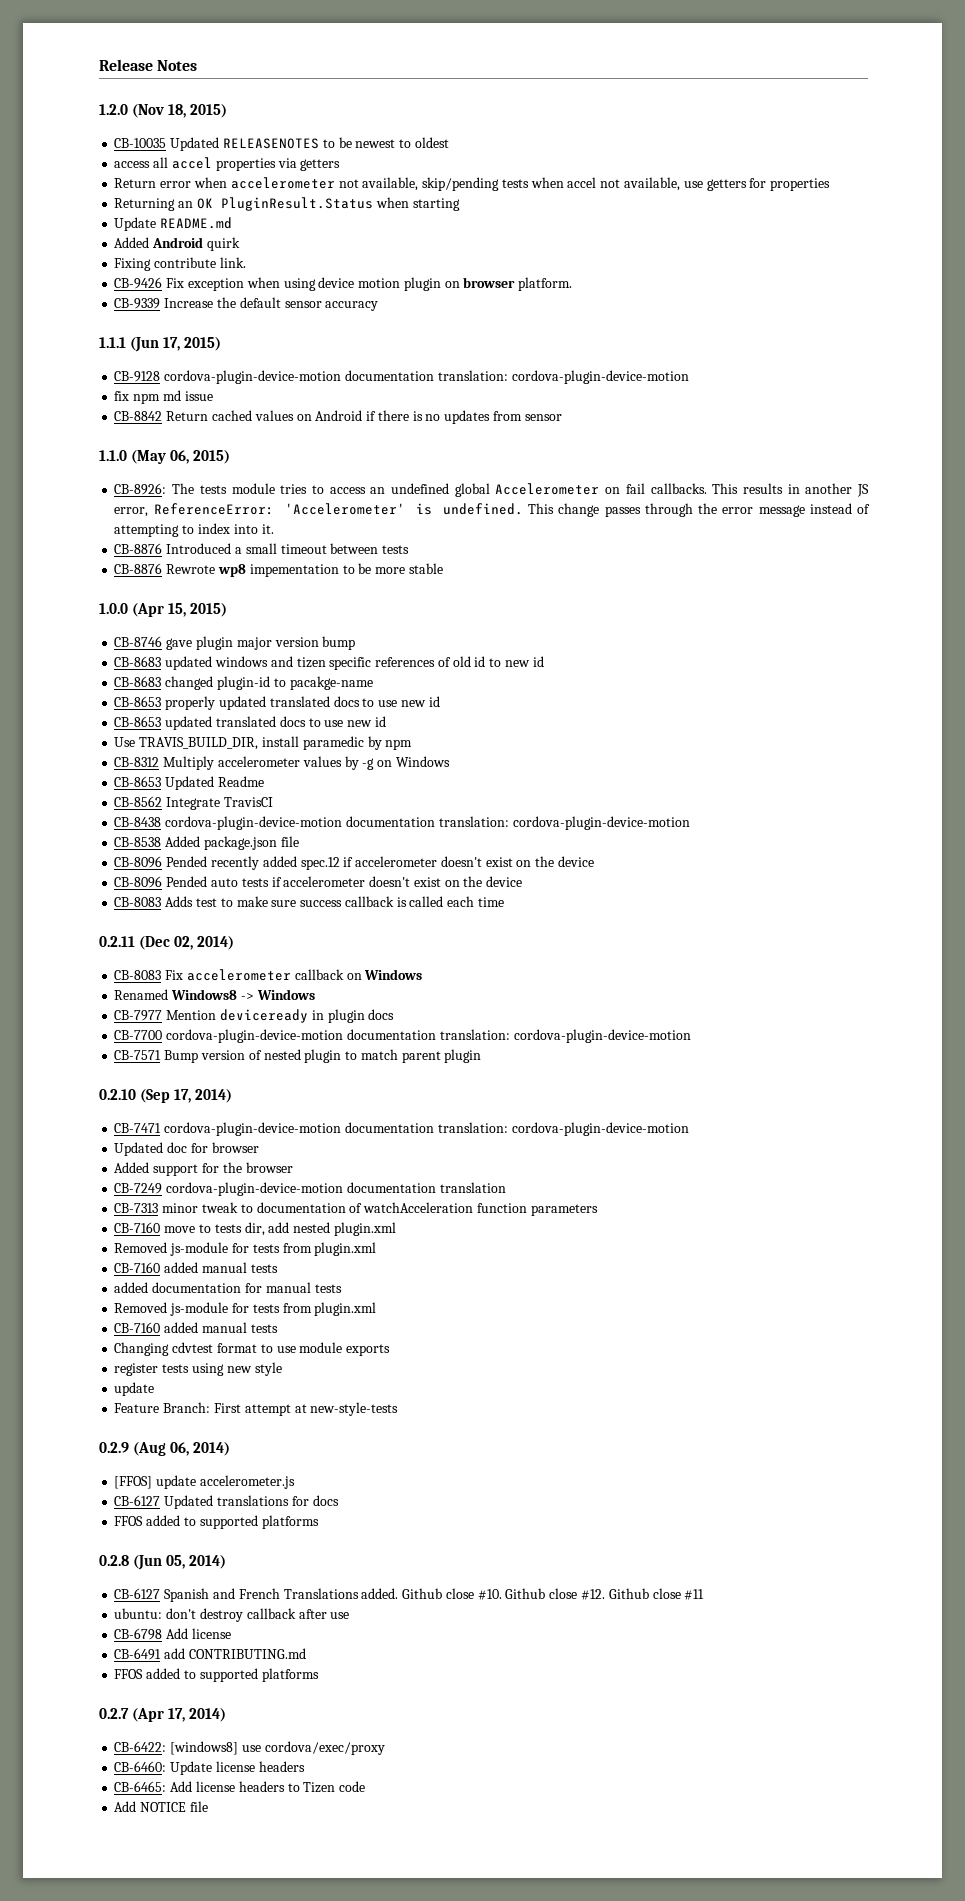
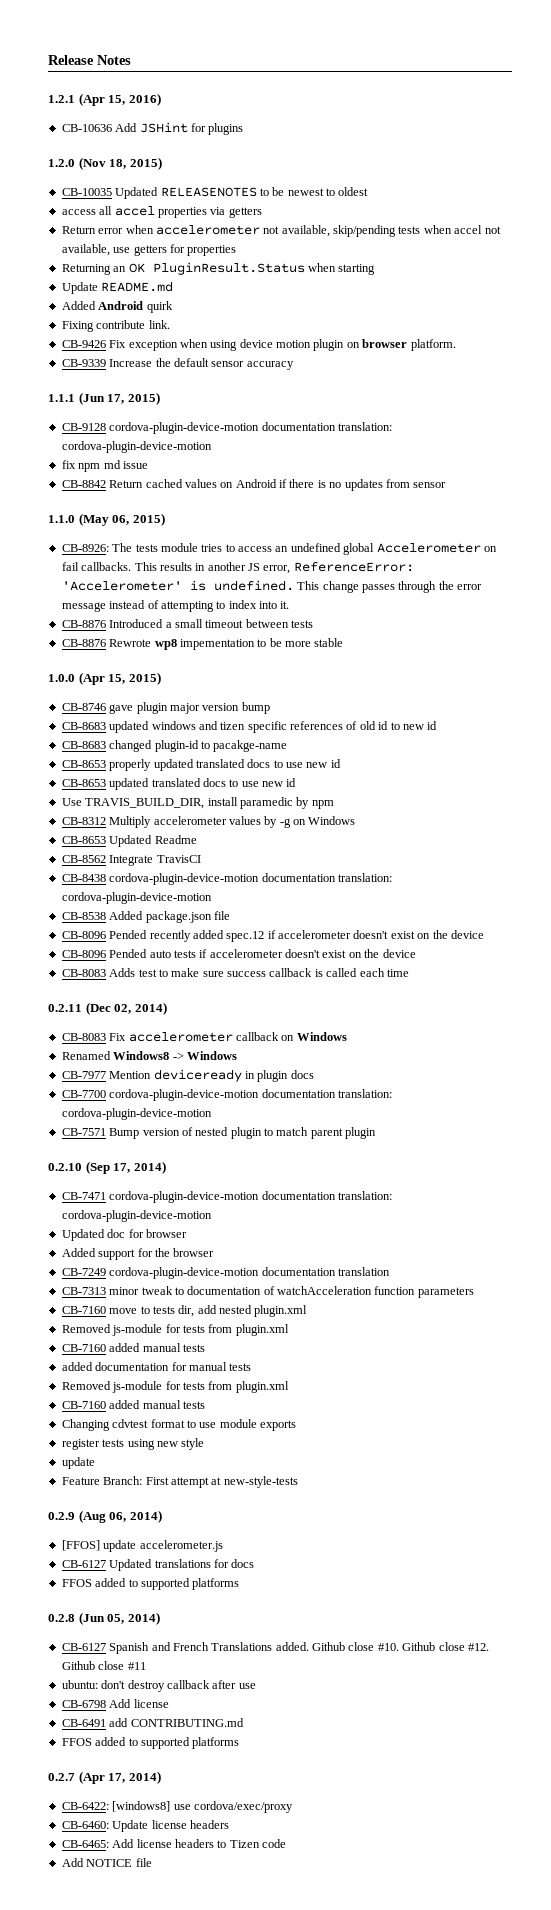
+ 1.2.1 (Apr 15, 2016)
+ CB-10636 Add JSHint for plugins

